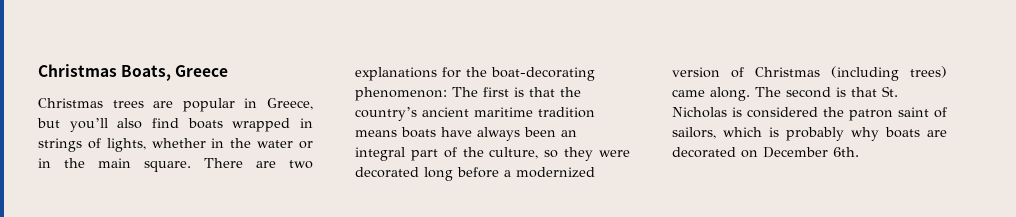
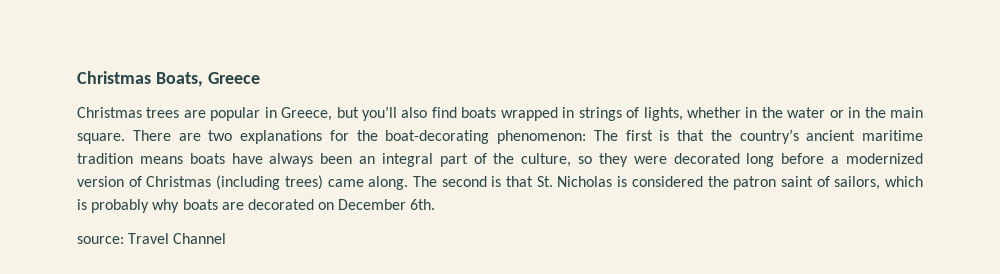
+ source: Travel Channel

